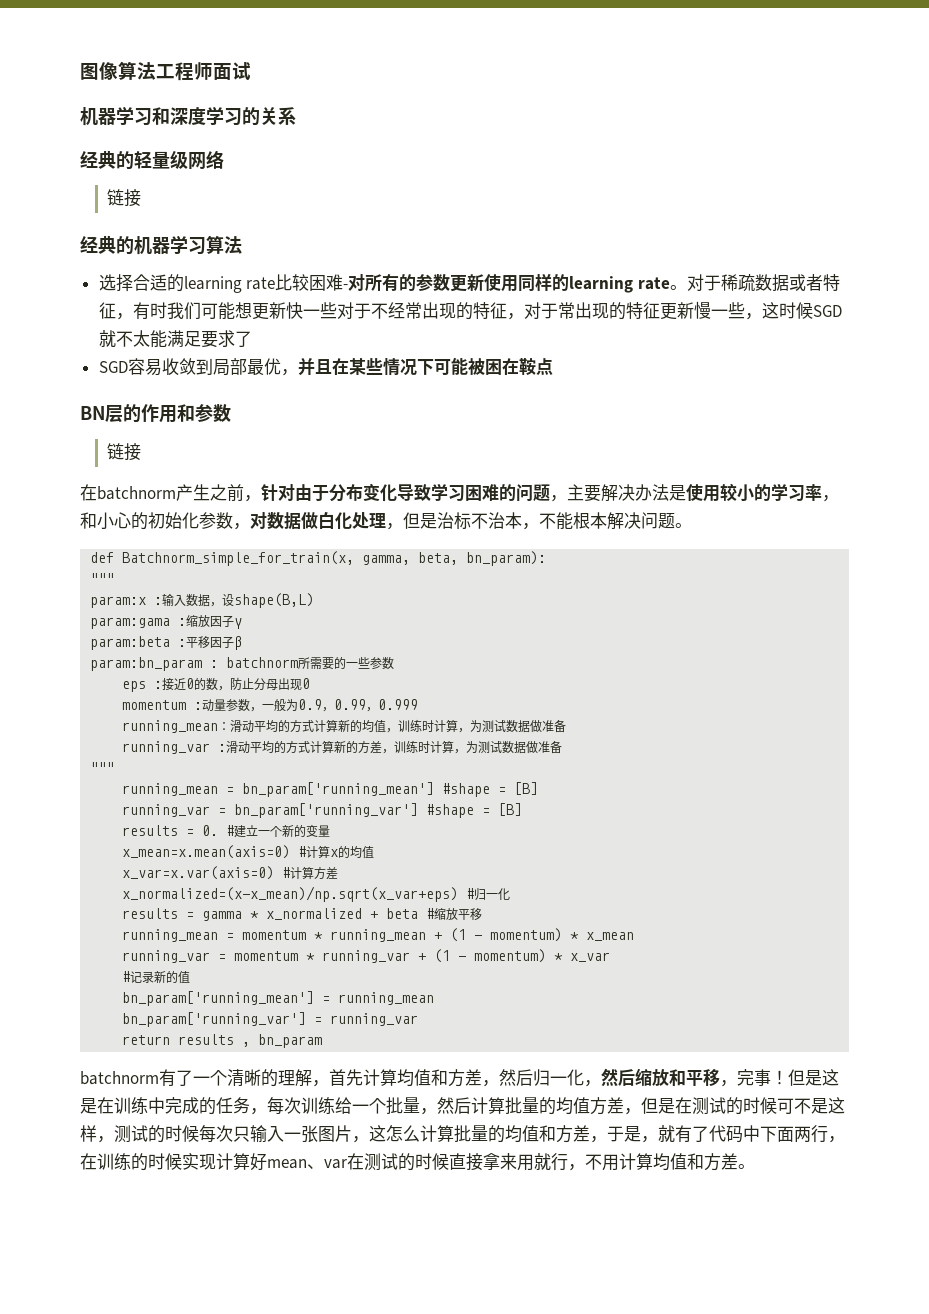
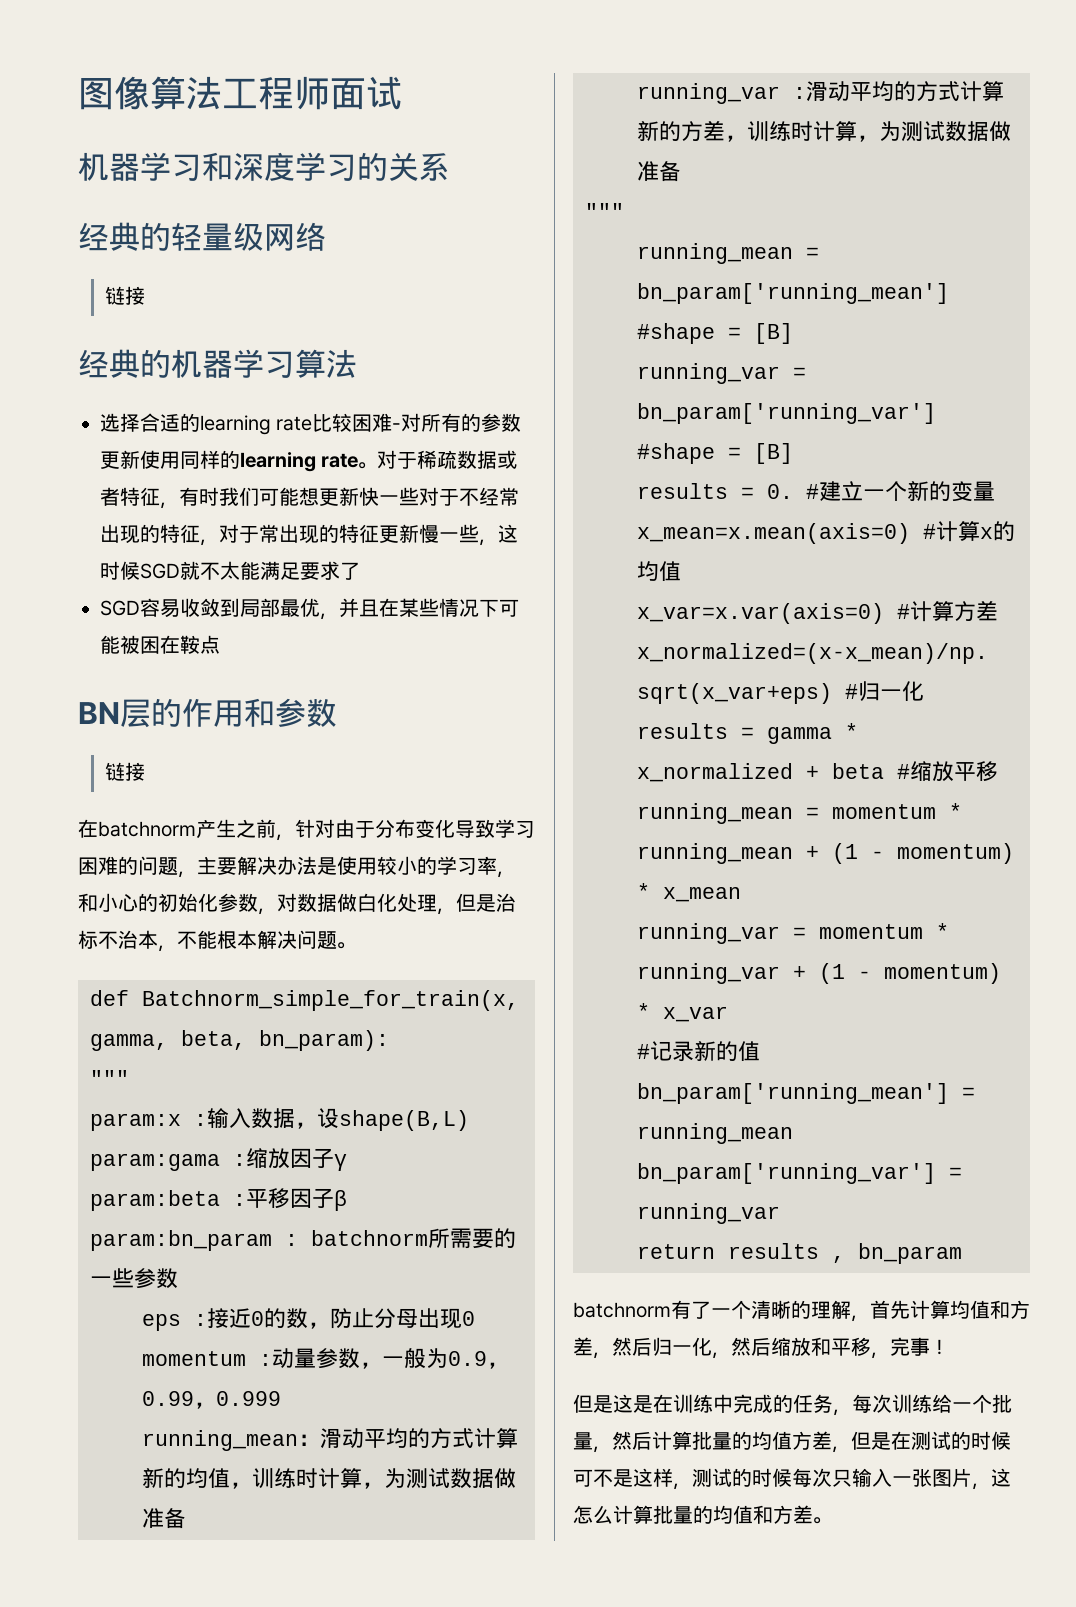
- batchnorm有了一个清晰的理解，首先计算均值和方差，然后归一化，然后缩放和平移，完事！但是这是在训练中完成的任务，每次训练给一个批量，然后计算批量的均值方差，但是在测试的时候可不是这样，测试的时候每次只输入一张图片，这怎么计算批量的均值和方差，于是，就有了代码中下面两行，在训练的时候实现计算好mean、var在测试的时候直接拿来用就行，不用计算均值和方差。
+ batchnorm有了一个清晰的理解，首先计算均值和方差，然后归一化，然后缩放和平移，完事！
+ 但是这是在训练中完成的任务，每次训练给一个批量，然后计算批量的均值方差，但是在测试的时候可不是这样，测试的时候每次只输入一张图片，这怎么计算批量的均值和方差。

